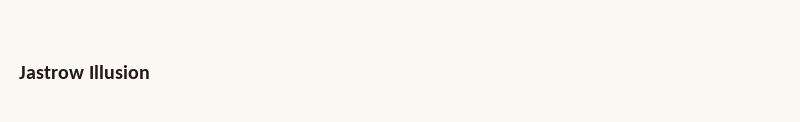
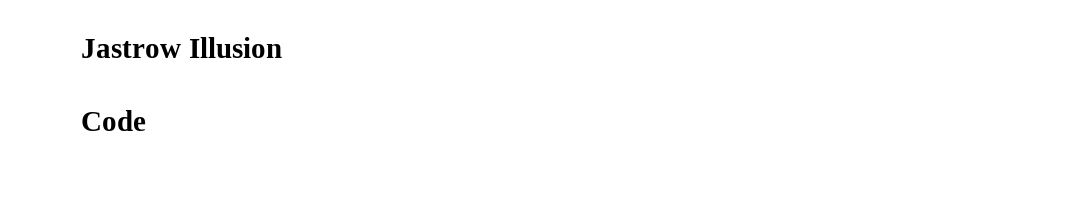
+ Code

